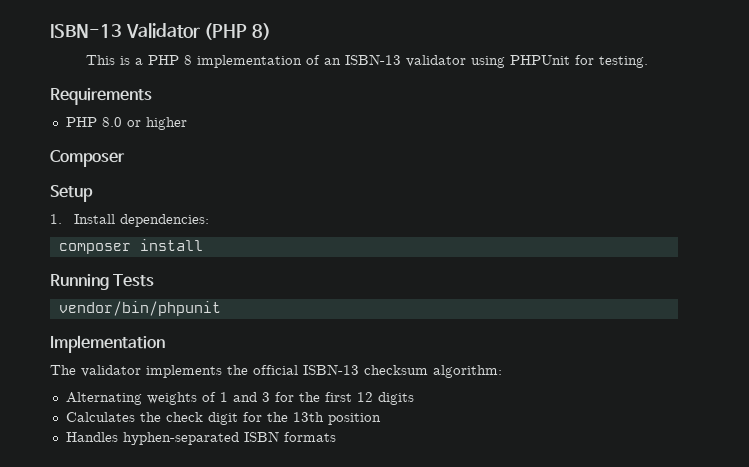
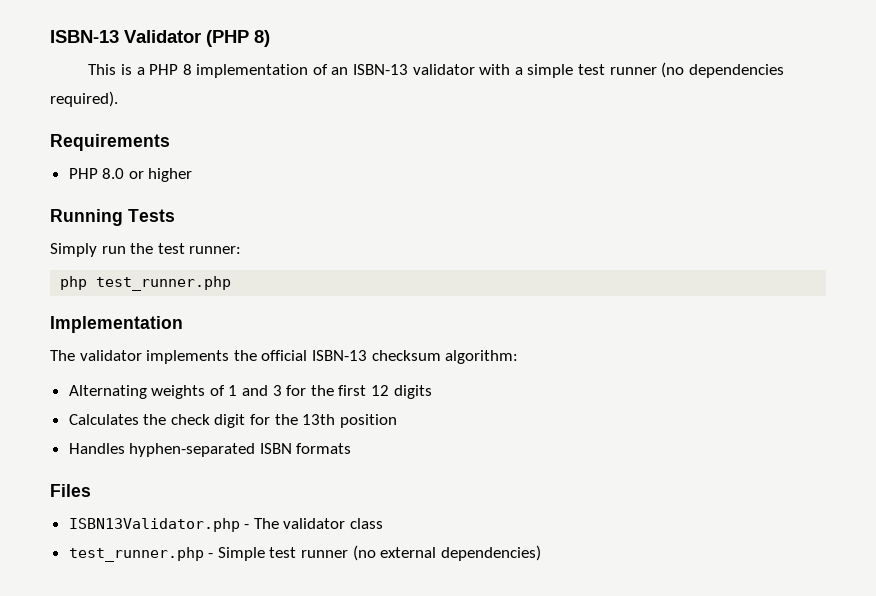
- This is a PHP 8 implementation of an ISBN-13 validator using PHPUnit for testing.
+ This is a PHP 8 implementation of an ISBN-13 validator with a simple test runner (no dependencies required).
- Composer
- Setup
- 1. Install dependencies:
- composer install
  Running Tests
- vendor/bin/phpunit
+ Simply run the test runner:
+ php test_runner.php
+ Files
+ ISBN13Validator.php - The validator class
+ test_runner.php - Simple test runner (no external dependencies)

